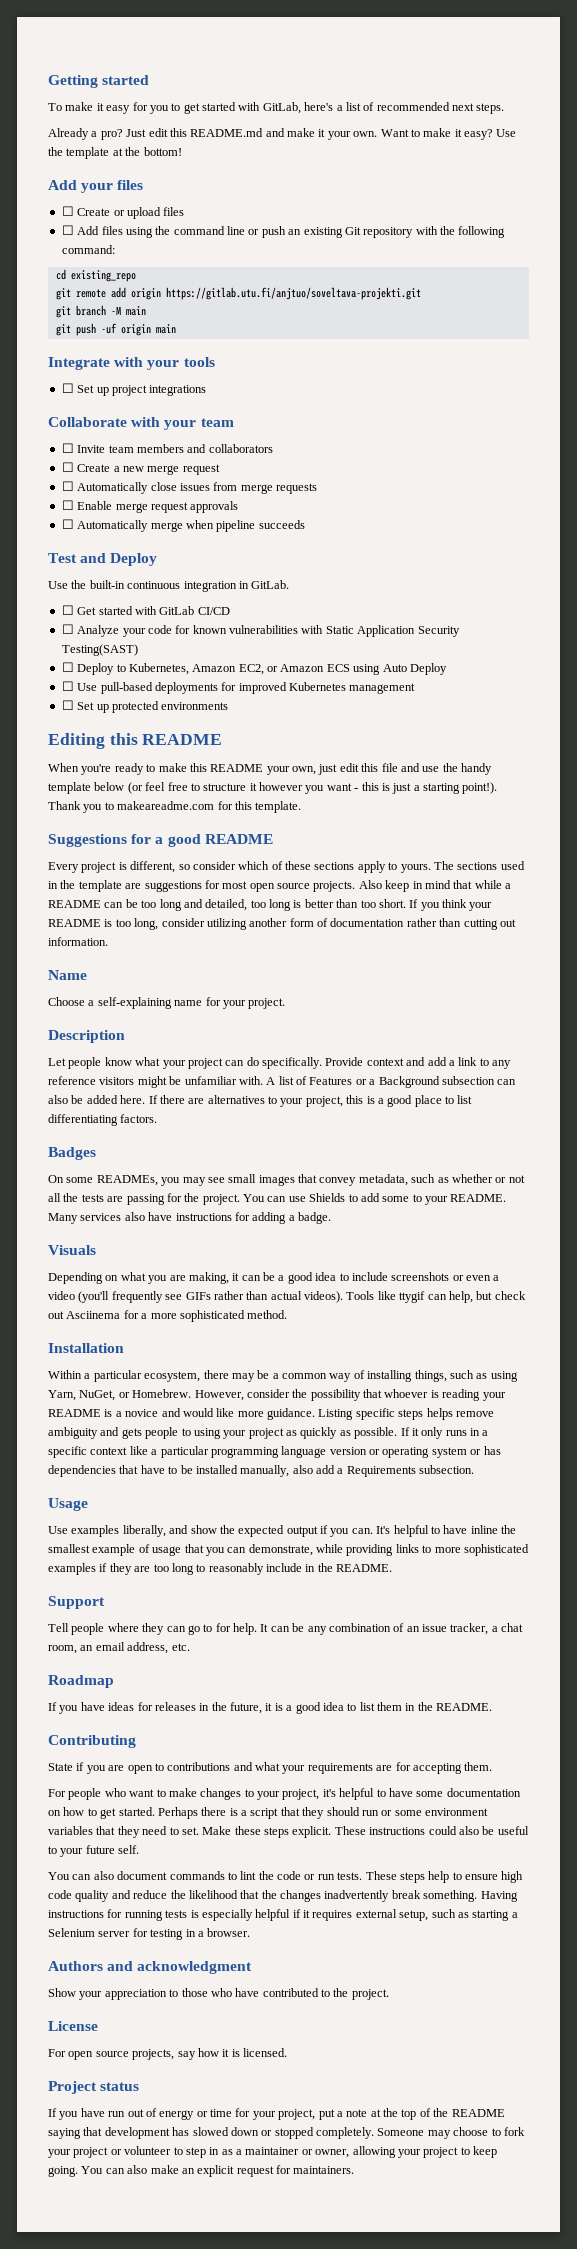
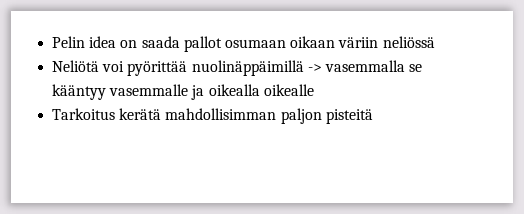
- Getting started
- To make it easy for you to get started with GitLab, here's a list of recommended next steps.
- Already a pro? Just edit this README.md and make it your own. Want to make it easy? Use the template at the bottom!
- Add your files
- ☐ Create or upload files
- ☐ Add files using the command line or push an existing Git repository with the following command:
- cd existing_repo
- git remote add origin https://gitlab.utu.fi/anjtuo/soveltava-projekti.git
- git branch -M main
- git push -uf origin main
- Integrate with your tools
- ☐ Set up project integrations
- Collaborate with your team
- ☐ Invite team members and collaborators
- ☐ Create a new merge request
- ☐ Automatically close issues from merge requests
- ☐ Enable merge request approvals
- ☐ Automatically merge when pipeline succeeds
- Test and Deploy
- Use the built-in continuous integration in GitLab.
- ☐ Get started with GitLab CI/CD
- ☐ Analyze your code for known vulnerabilities with Static Application Security Testing(SAST)
- ☐ Deploy to Kubernetes, Amazon EC2, or Amazon ECS using Auto Deploy
- ☐ Use pull-based deployments for improved Kubernetes management
- ☐ Set up protected environments
- Editing this README
- When you're ready to make this README your own, just edit this file and use the handy template below (or feel free to structure it however you want - this is just a starting point!). Thank you to makeareadme.com for this template.
- Suggestions for a good README
- Every project is different, so consider which of these sections apply to yours. The sections used in the template are suggestions for most open source projects. Also keep in mind that while a README can be too long and detailed, too long is better than too short. If you think your README is too long, consider utilizing another form of documentation rather than cutting out information.
- Name
- Choose a self-explaining name for your project.
- Description
- Let people know what your project can do specifically. Provide context and add a link to any reference visitors might be unfamiliar with. A list of Features or a Background subsection can also be added here. If there are alternatives to your project, this is a good place to list differentiating factors.
- Badges
- On some READMEs, you may see small images that convey metadata, such as whether or not all the tests are passing for the project. You can use Shields to add some to your README. Many services also have instructions for adding a badge.
- Visuals
- Depending on what you are making, it can be a good idea to include screenshots or even a video (you'll frequently see GIFs rather than actual videos). Tools like ttygif can help, but check out Asciinema for a more sophisticated method.
- Installation
- Within a particular ecosystem, there may be a common way of installing things, such as using Yarn, NuGet, or Homebrew. However, consider the possibility that whoever is reading your README is a novice and would like more guidance. Listing specific steps helps remove ambiguity and gets people to using your project as quickly as possible. If it only runs in a specific context like a particular programming language version or operating system or has dependencies that have to be installed manually, also add a Requirements subsection.
- Usage
- Use examples liberally, and show the expected output if you can. It's helpful to have inline the smallest example of usage that you can demonstrate, while providing links to more sophisticated examples if they are too long to reasonably include in the README.
- Support
- Tell people where they can go to for help. It can be any combination of an issue tracker, a chat room, an email address, etc.
- Roadmap
- If you have ideas for releases in the future, it is a good idea to list them in the README.
- Contributing
- State if you are open to contributions and what your requirements are for accepting them.
- For people who want to make changes to your project, it's helpful to have some documentation on how to get started. Perhaps there is a script that they should run or some environment variables that they need to set. Make these steps explicit. These instructions could also be useful to your future self.
- You can also document commands to lint the code or run tests. These steps help to ensure high code quality and reduce the likelihood that the changes inadvertently break something. Having instructions for running tests is especially helpful if it requires external setup, such as starting a Selenium server for testing in a browser.
- Authors and acknowledgment
- Show your appreciation to those who have contributed to the project.
- License
- For open source projects, say how it is licensed.
- Project status
- If you have run out of energy or time for your project, put a note at the top of the README saying that development has slowed down or stopped completely. Someone may choose to fork your project or volunteer to step in as a maintainer or owner, allowing your project to keep going. You can also make an explicit request for maintainers.
+ Pelin idea on saada pallot osumaan oikaan väriin neliössä
+ Neliötä voi pyörittää nuolinäppäimillä -> vasemmalla se kääntyy vasemmalle ja oikealla oikealle
+ Tarkoitus kerätä mahdollisimman paljon pisteitä

